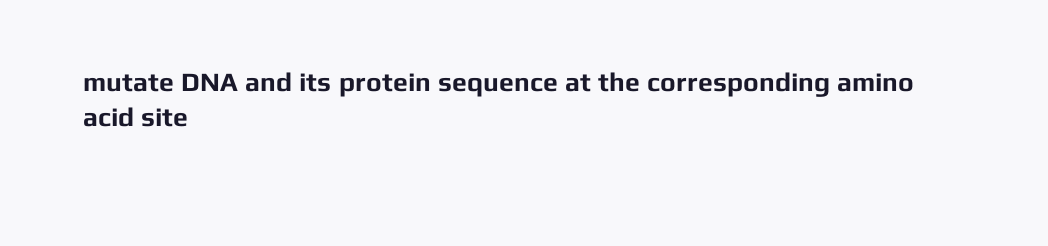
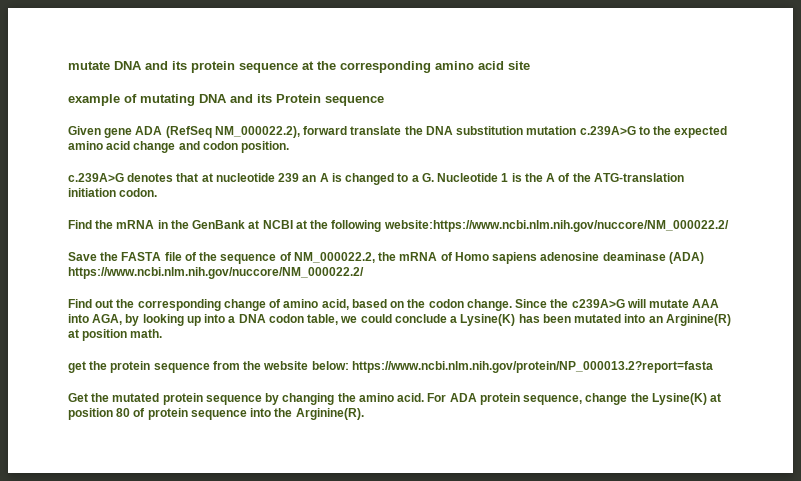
+ example of mutating DNA and its Protein sequence
+ Given gene ADA (RefSeq NM_000022.2), forward translate the DNA substitution mutation c.239A>G to the expected amino acid change and codon position.
+ c.239A>G denotes that at nucleotide 239 an A is changed to a G. Nucleotide 1 is the A of the ATG-translation initiation codon.
+ Find the mRNA in the GenBank at NCBI at the following website:https://www.ncbi.nlm.nih.gov/nuccore/NM_000022.2/
+ Save the FASTA file of the sequence of NM_000022.2, the mRNA of Homo sapiens adenosine deaminase (ADA) https://www.ncbi.nlm.nih.gov/nuccore/NM_000022.2/
+ Find out the corresponding change of amino acid, based on the codon change. Since the c239A>G will mutate AAA into AGA, by looking up into a DNA codon table, we could conclude a Lysine(K) has been mutated into an Arginine(R) at position math.
+ get the protein sequence from the website below: https://www.ncbi.nlm.nih.gov/protein/NP_000013.2?report=fasta
+ Get the mutated protein sequence by changing the amino acid. For ADA protein sequence, change the Lysine(K) at position 80 of protein sequence into the Arginine(R).

